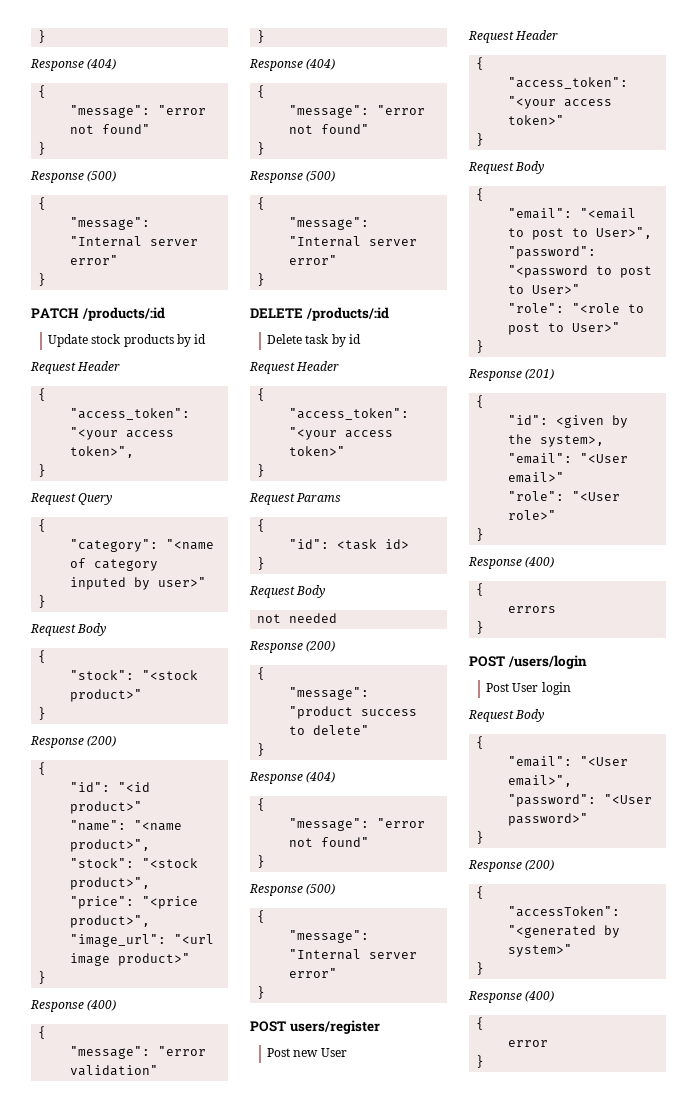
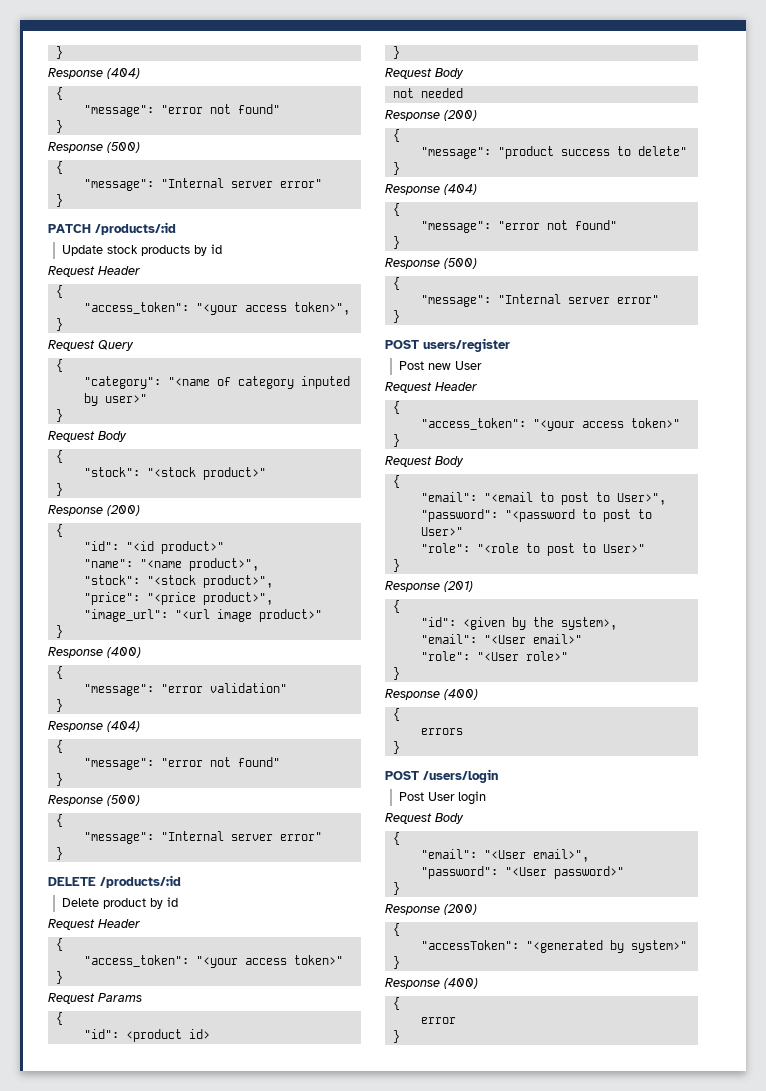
- Delete task by id
+ Delete product by id
- "id": <task id>
+ "id": <product id>

